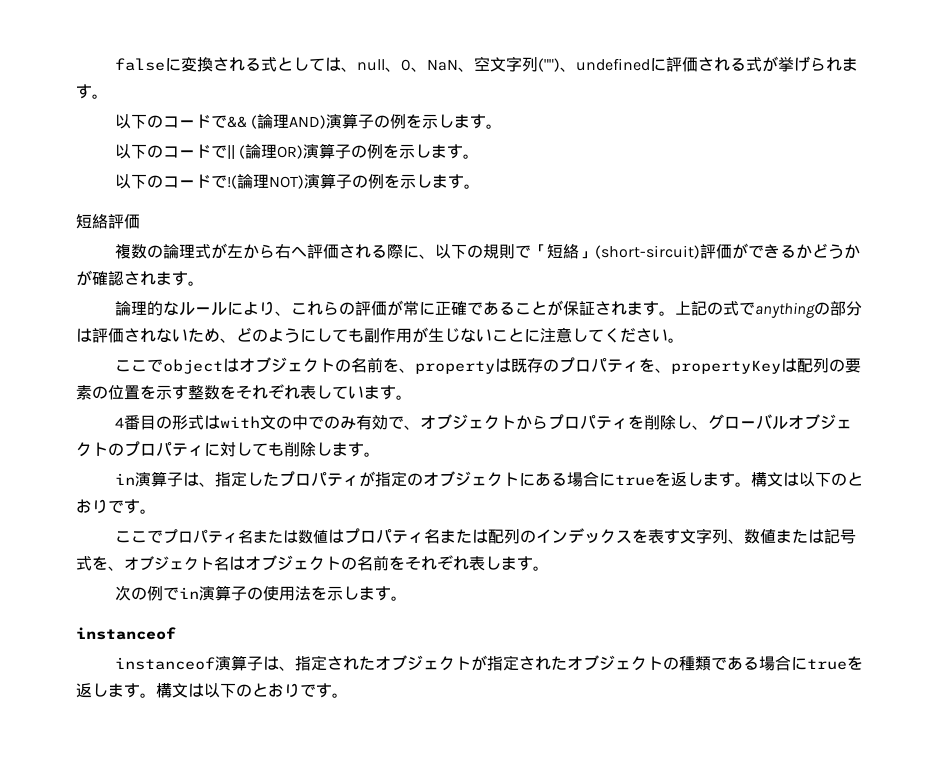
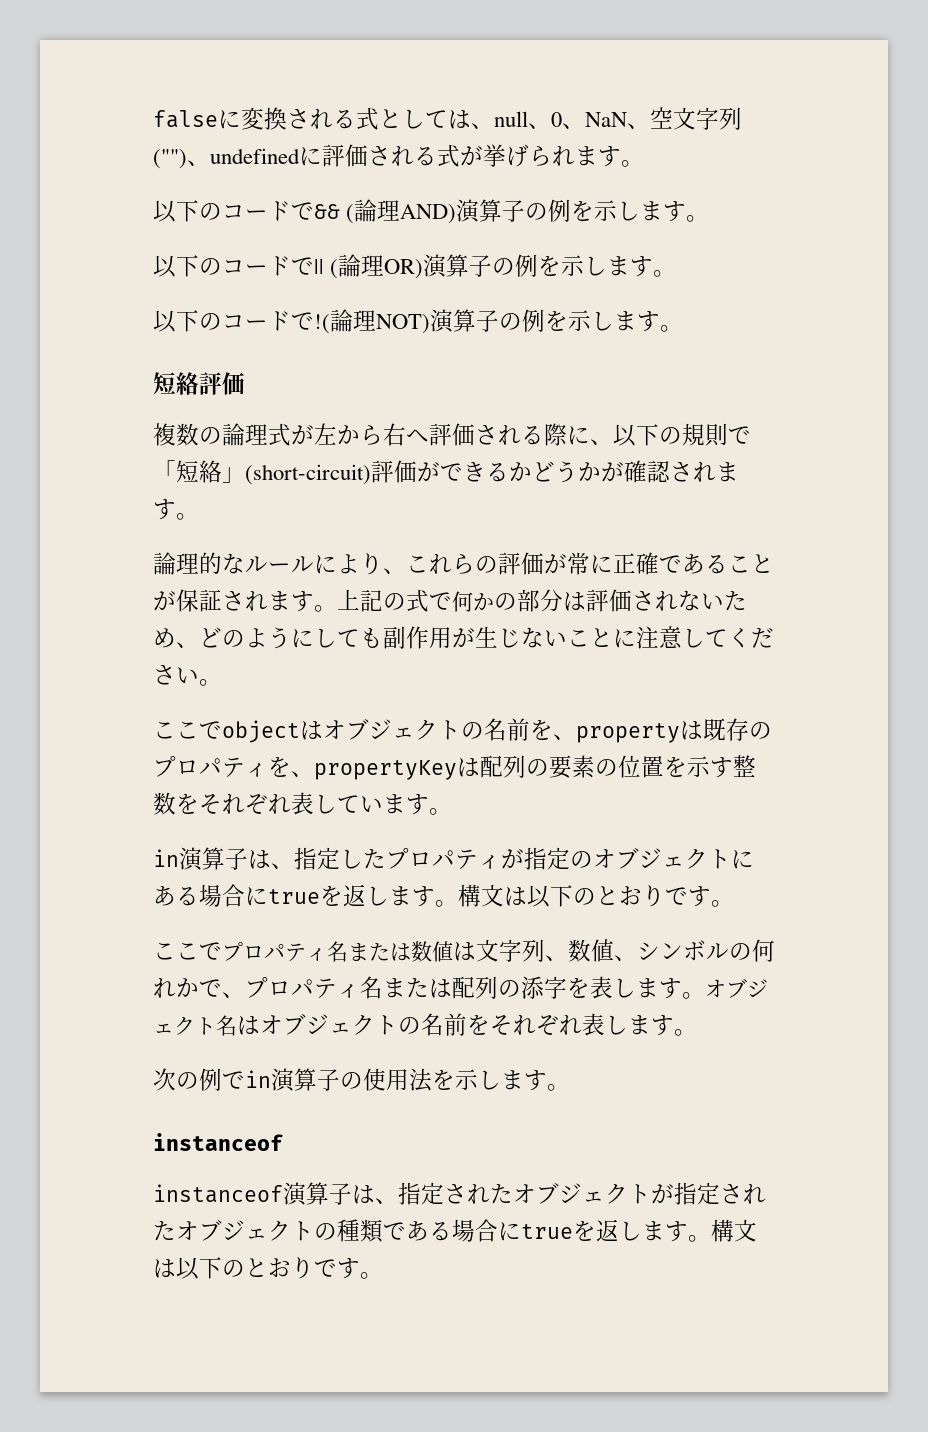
- 複数の論理式が左から右へ評価される際に、以下の規則で「短絡」(short-sircuit)評価ができるかどうかが確認されます。
+ 複数の論理式が左から右へ評価される際に、以下の規則で「短絡」(short-circuit)評価ができるかどうかが確認されます。
- 上記の式でanythingの部分は評価されないため、どのようにしても副作用が生じないことに注意してください。
+ 上記の式で何かの部分は評価されないため、どのようにしても副作用が生じないことに注意してください。
- 4番目の形式はwith文の中でのみ有効で、オブジェクトからプロパティを削除し、グローバルオブジェクトのプロパティに対しても削除します。
- ここでプロパティ名または数値はプロパティ名または配列のインデックスを表す文字列、数値または記号式を、オブジェクト名はオブジェクトの名前をそれぞれ表します。
+ ここでプロパティ名または数値は文字列、数値、シンボルの何れかで、プロパティ名または配列の添字を表します。オブジェクト名はオブジェクトの名前をそれぞれ表します。

